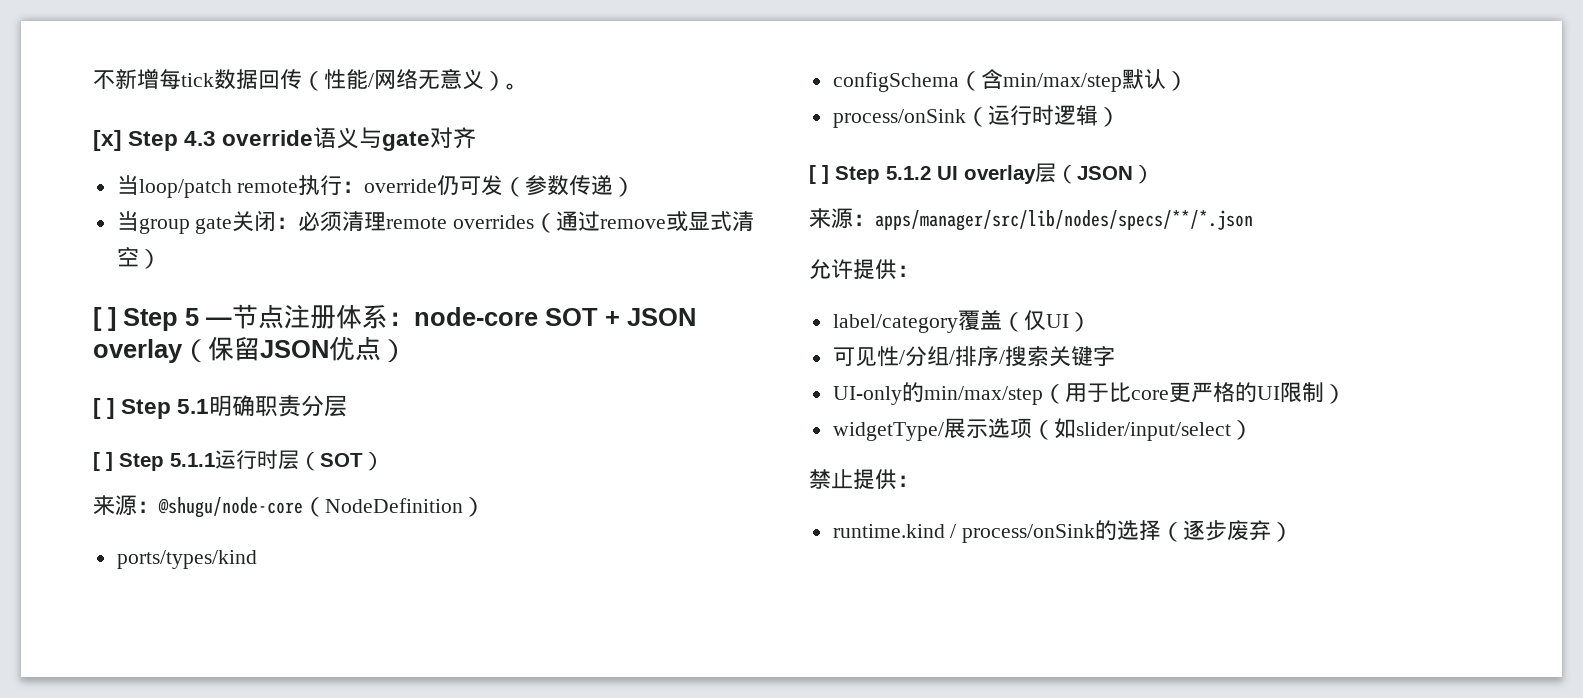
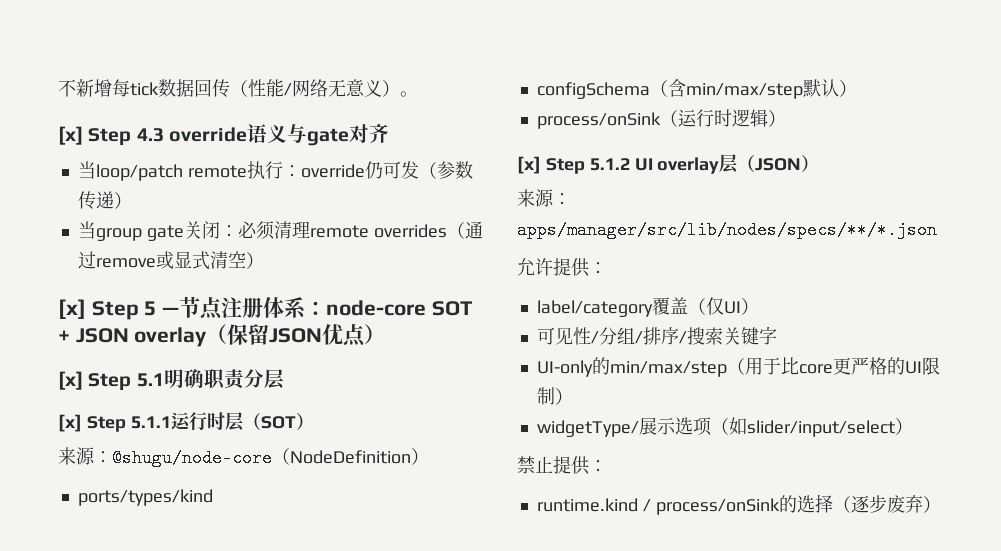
- [ ] Step 5 —节点注册体系：node-core SOT + JSON overlay（保留JSON优点）
+ [x] Step 5 —节点注册体系：node-core SOT + JSON overlay（保留JSON优点）
- [ ] Step 5.1明确职责分层
+ [x] Step 5.1明确职责分层
- [ ] Step 5.1.1运行时层（SOT）
+ [x] Step 5.1.1运行时层（SOT）
- [ ] Step 5.1.2 UI overlay层（JSON）
+ [x] Step 5.1.2 UI overlay层（JSON）

